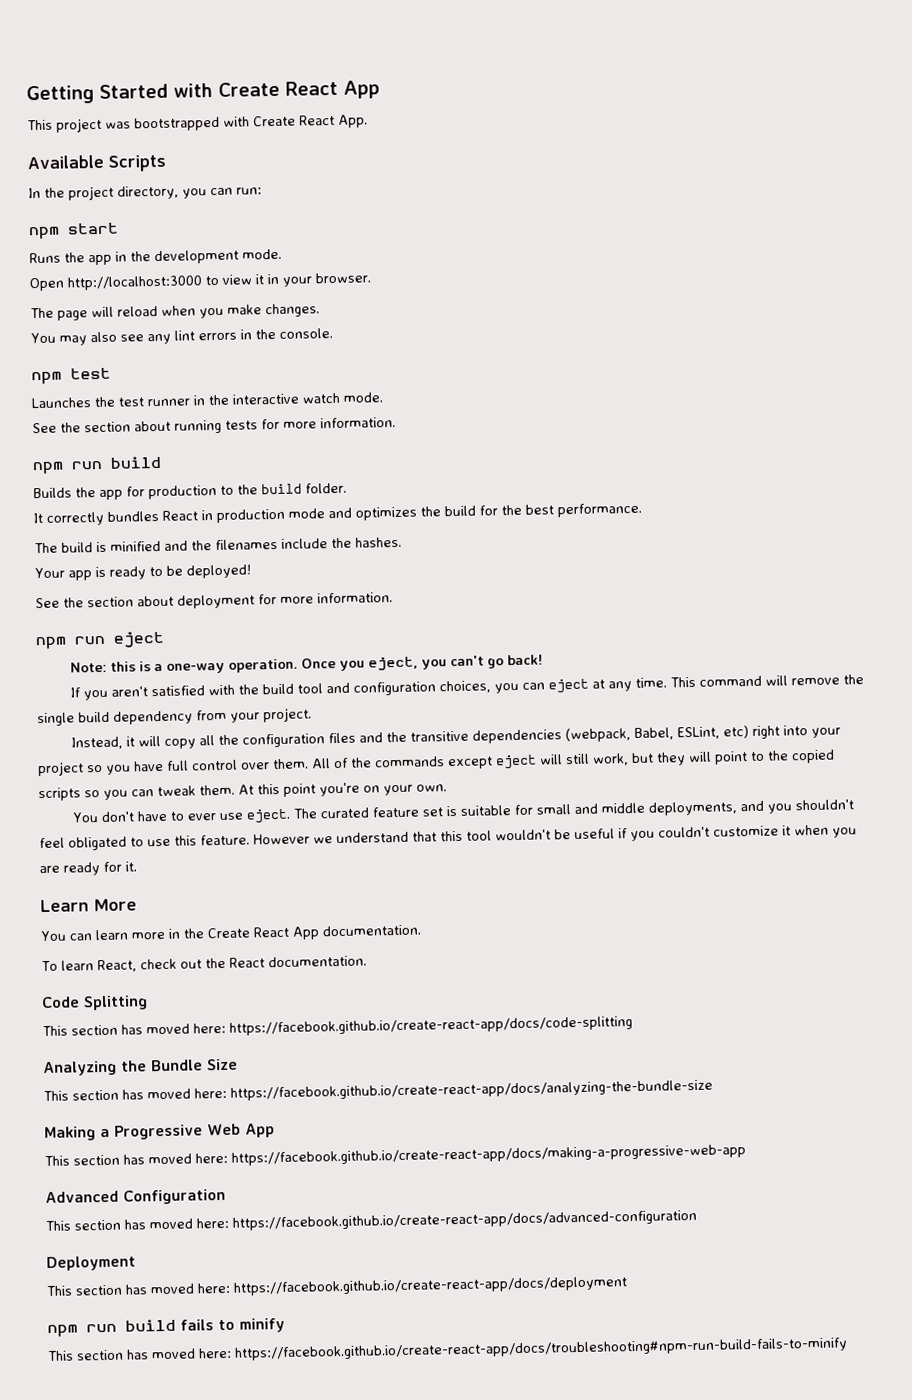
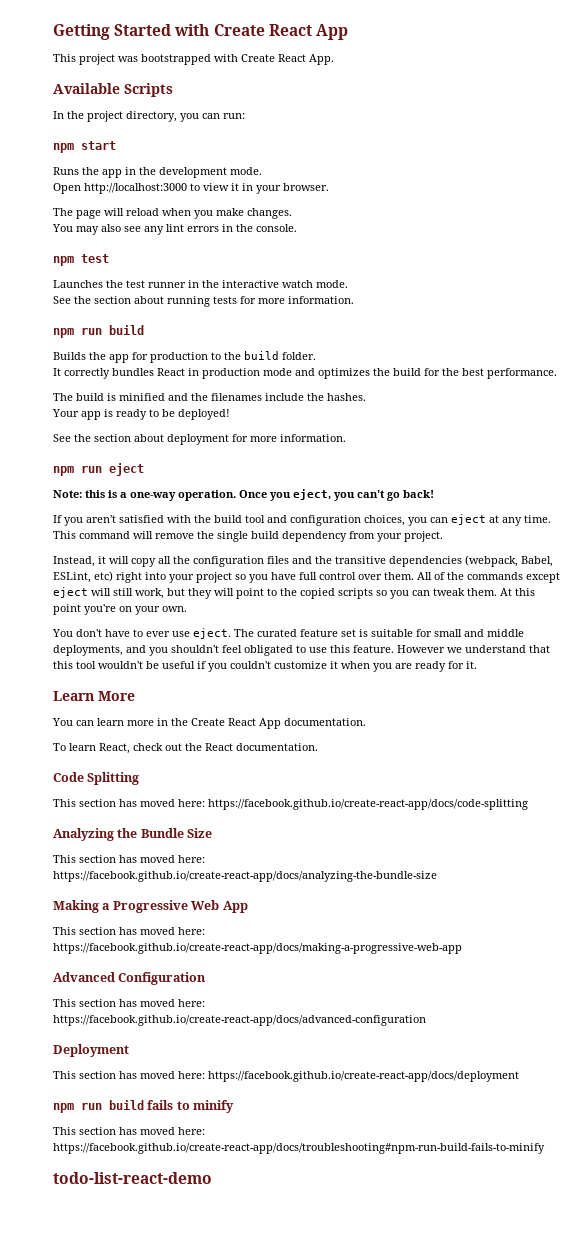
+ todo-list-react-demo

